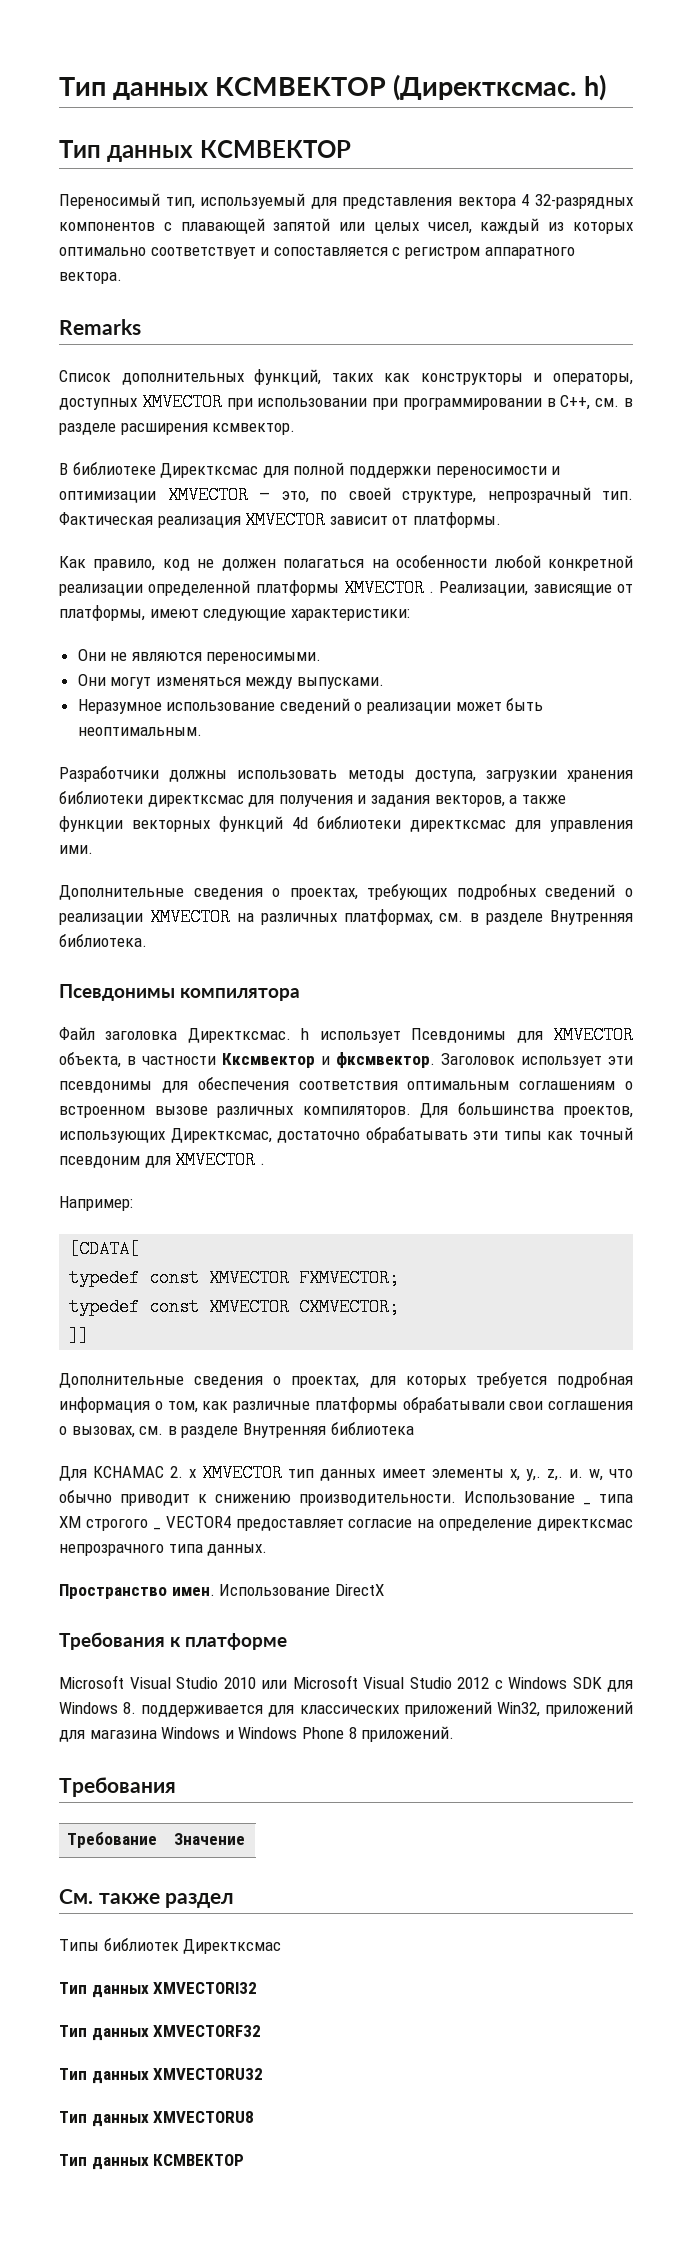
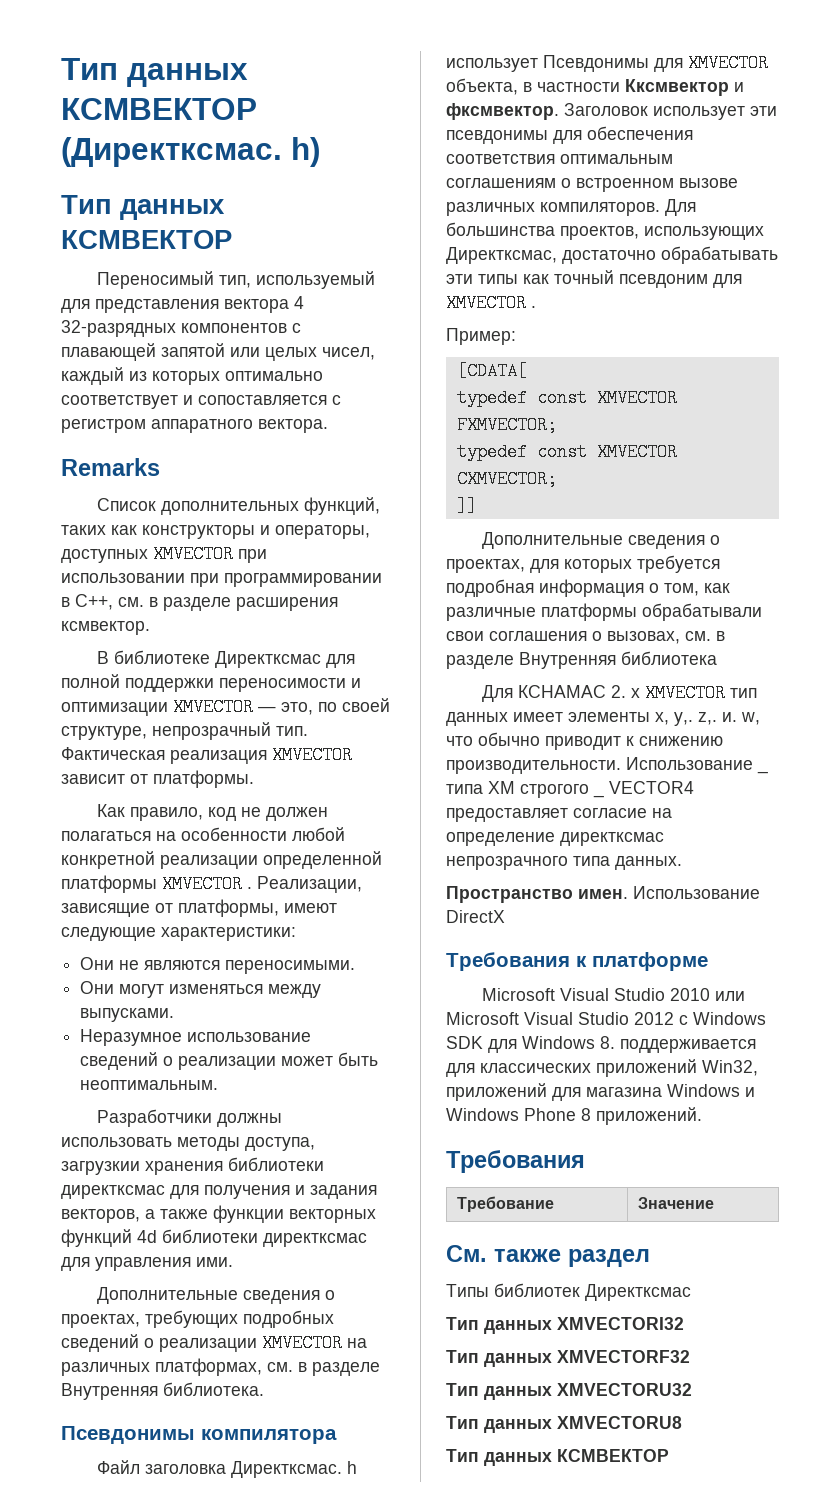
- Например:
+ Пример:

